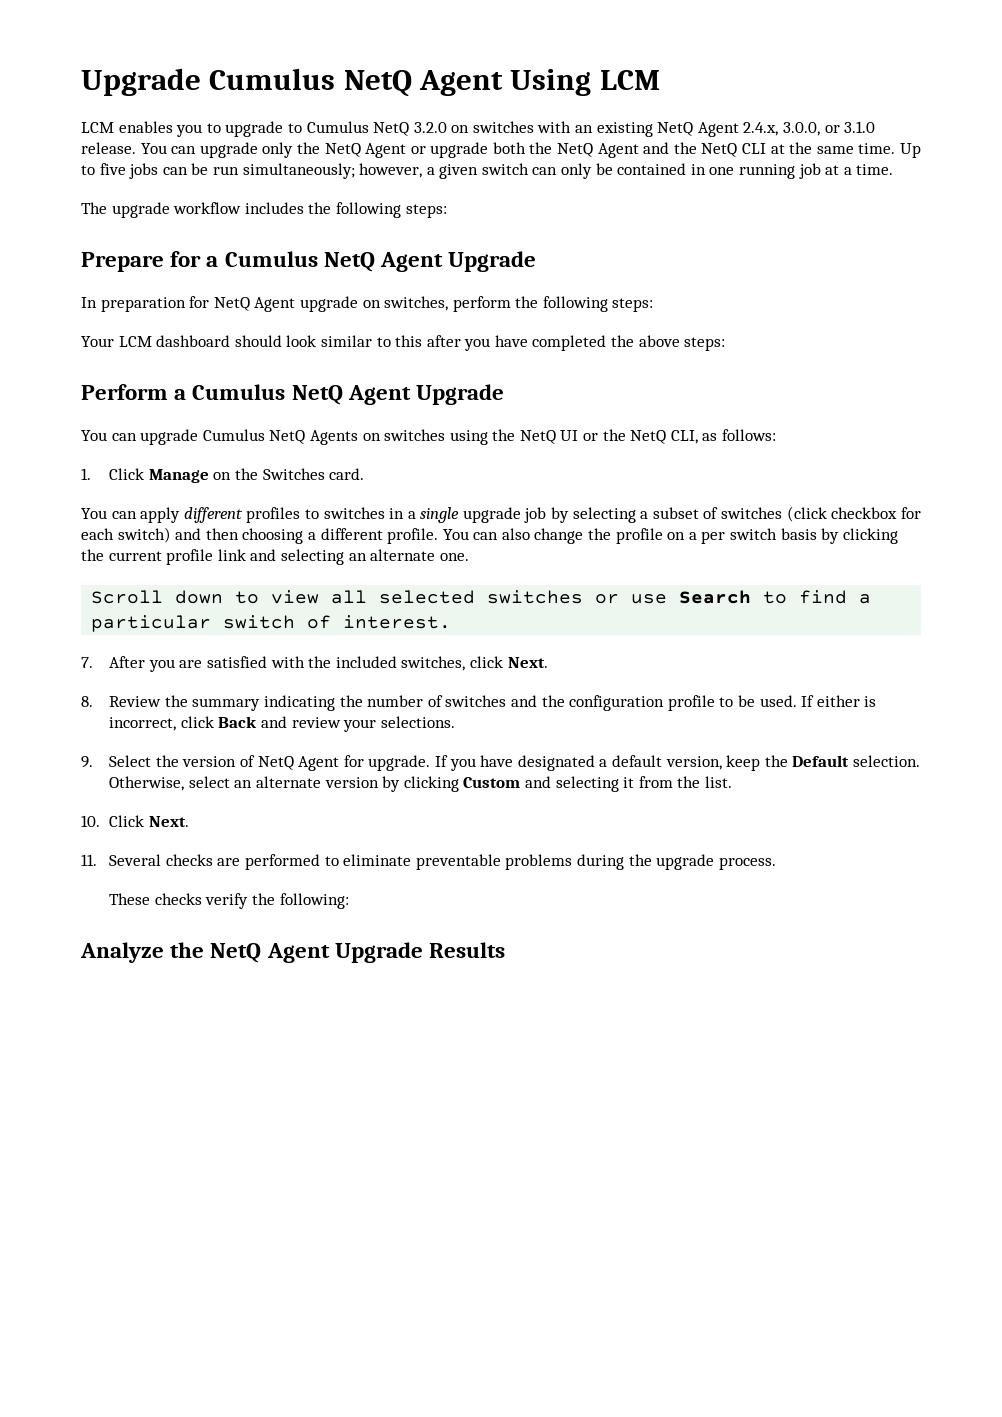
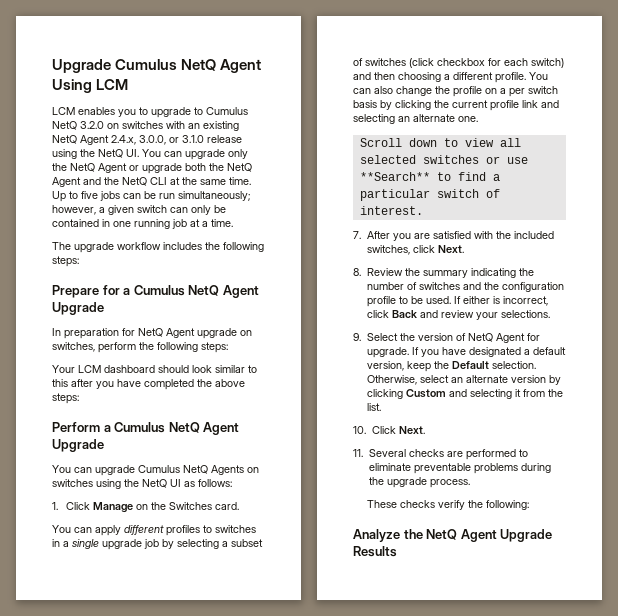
- LCM enables you to upgrade to Cumulus NetQ 3.2.0 on switches with an existing NetQ Agent 2.4.x, 3.0.0, or 3.1.0 release. You can upgrade only the NetQ Agent or upgrade both the NetQ Agent and the NetQ CLI at the same time.
+ LCM enables you to upgrade to Cumulus NetQ 3.2.0 on switches with an existing NetQ Agent 2.4.x, 3.0.0, or 3.1.0 release using the NetQ UI. You can upgrade only the NetQ Agent or upgrade both the NetQ Agent and the NetQ CLI at the same time.
- You can upgrade Cumulus NetQ Agents on switches using the NetQ UI or the NetQ CLI, as follows:
+ You can upgrade Cumulus NetQ Agents on switches using the NetQ UI as follows:
- Scroll down to view all selected switches or use Search to find a particular switch of interest.
+ Scroll down to view all selected switches or use **Search** to find a particular switch of interest.

